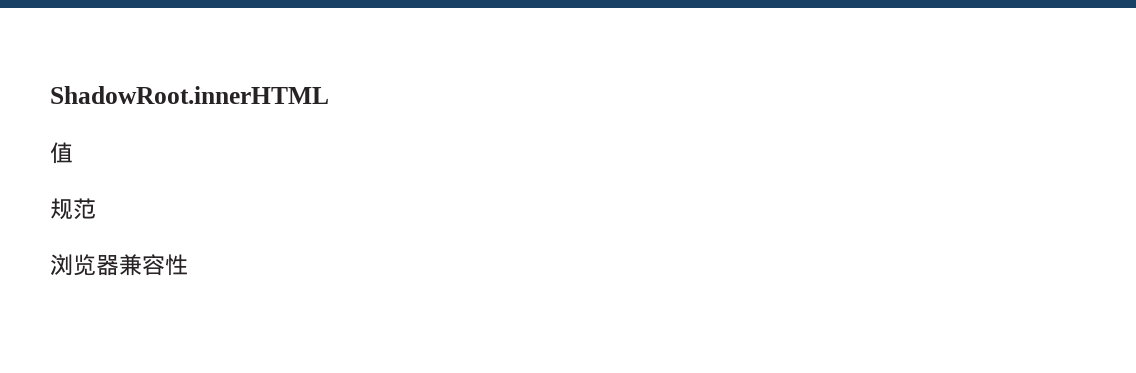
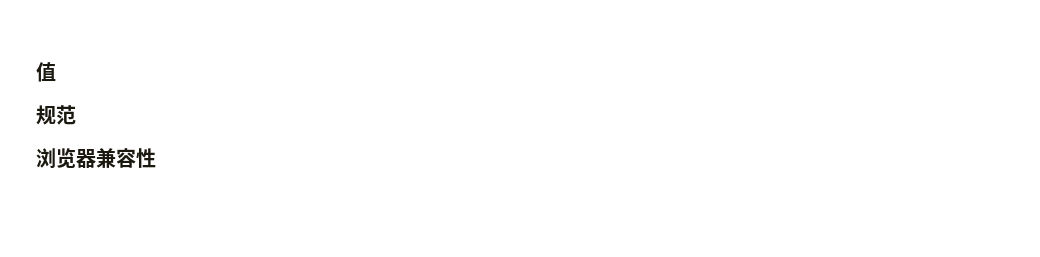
- ShadowRoot.innerHTML

